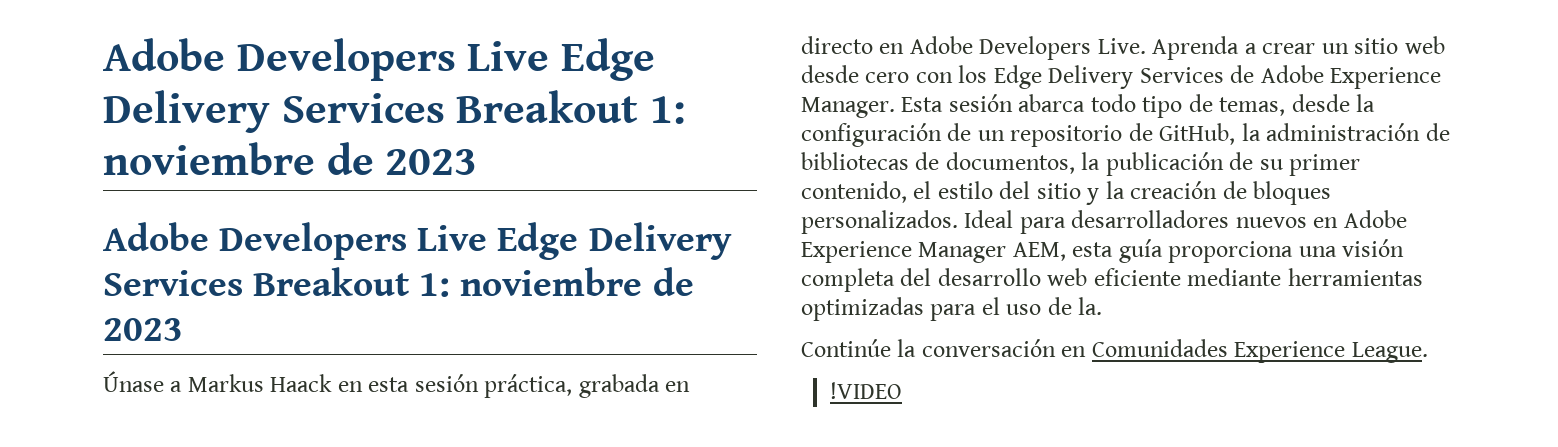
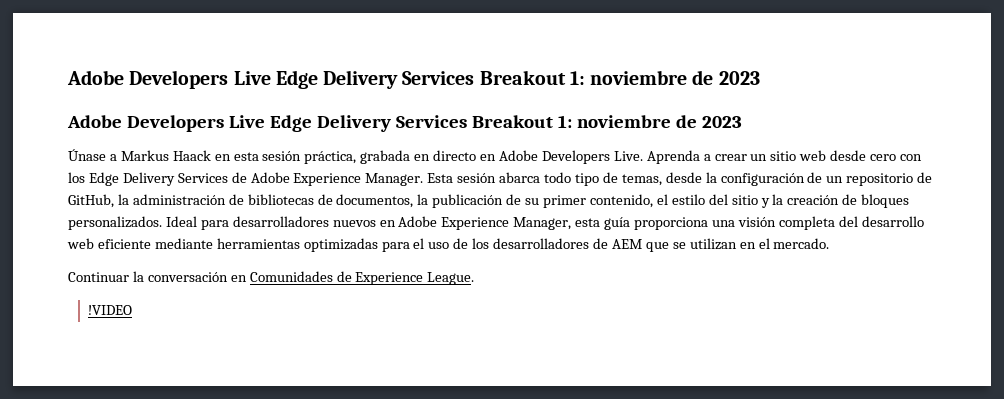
- Ideal para desarrolladores nuevos en Adobe Experience Manager AEM, esta guía proporciona una visión completa del desarrollo web eficiente mediante herramientas optimizadas para el uso de la.
- Continúe la conversación en Comunidades Experience League.
+ Ideal para desarrolladores nuevos en Adobe Experience Manager, esta guía proporciona una visión completa del desarrollo web eficiente mediante herramientas optimizadas para el uso de los desarrolladores de AEM que se utilizan en el mercado.
+ Continuar la conversación en Comunidades de Experience League.

